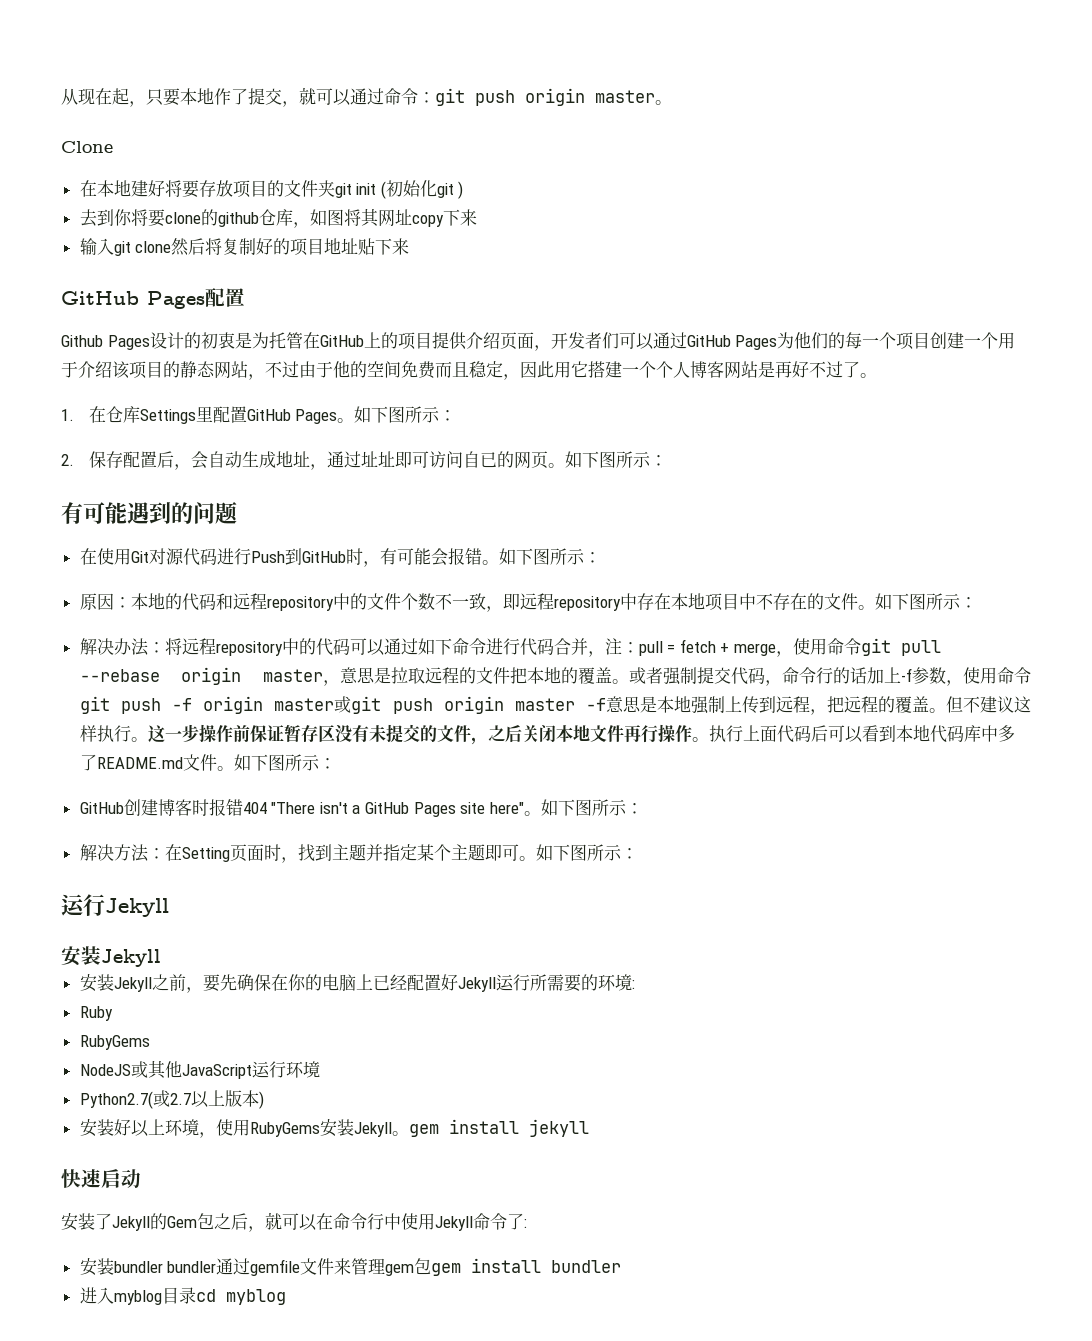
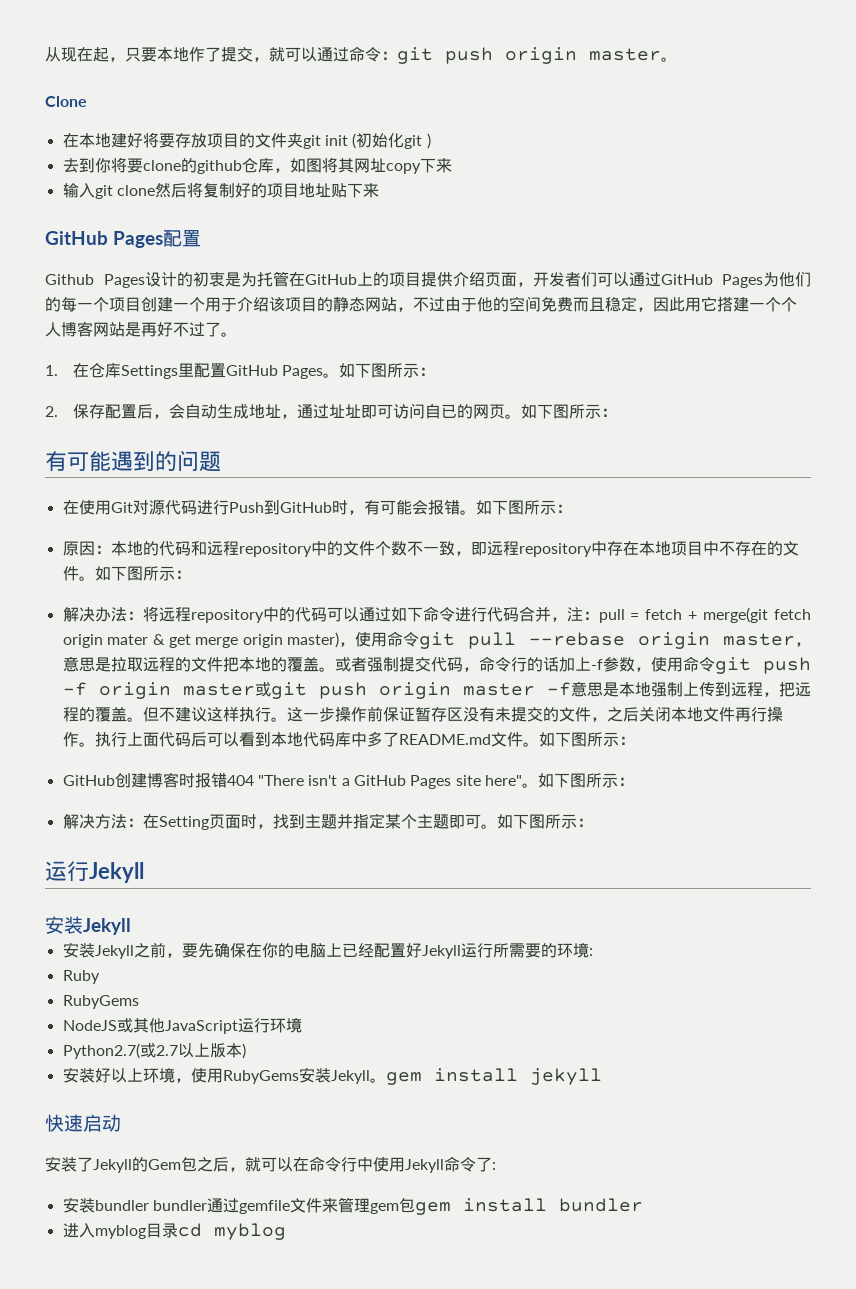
- 解决办法：将远程repository中的代码可以通过如下命令进行代码合并，注：pull = fetch + merge，使用命令git pull --rebase origin master，意思是拉取远程的文件把本地的覆盖。
+ 解决办法：将远程repository中的代码可以通过如下命令进行代码合并，注：pull = fetch + merge(git fetch origin mater & get merge origin master)，使用命令git pull --rebase origin master，意思是拉取远程的文件把本地的覆盖。

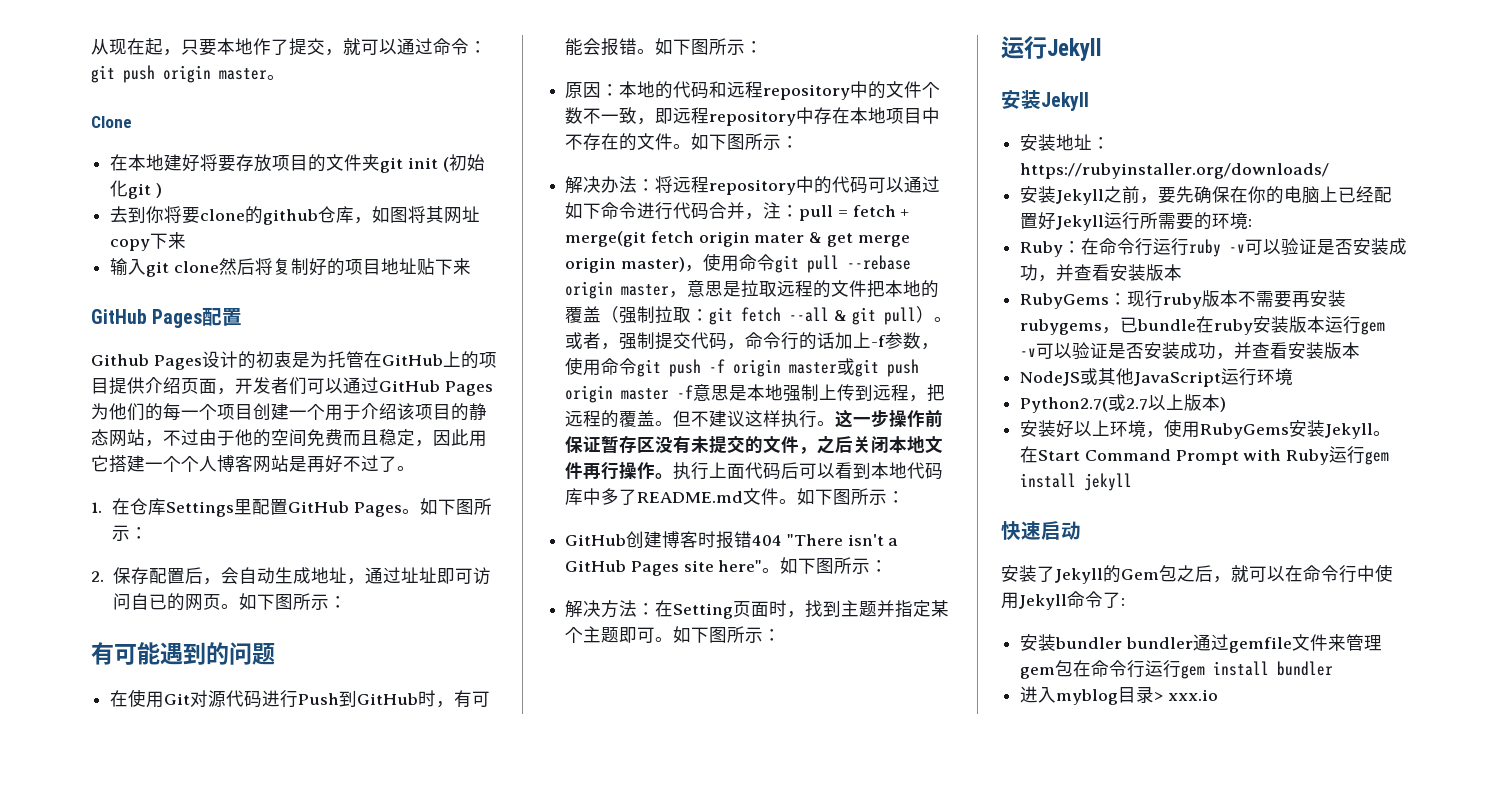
- pull = fetch + merge(git fetch origin mater & get merge origin master)，使用命令git pull --rebase origin master，意思是拉取远程的文件把本地的覆盖。或者强制提交代码，命令行的话加上-f参数，使用命令git push -f origin master或git push origin master -f意思是本地强制上传到远程，把远程的覆盖。
+ pull = fetch + merge(git fetch origin mater & get merge origin master)，使用命令git pull --rebase origin master，意思是拉取远程的文件把本地的覆盖（强制拉取：git fetch --all & git pull）。或者，强制提交代码，命令行的话加上-f参数，使用命令git push -f origin master或git push origin master -f意思是本地强制上传到远程，把远程的覆盖。
+ 安装地址：https://rubyinstaller.org/downloads/
- Ruby
- RubyGems
+ Ruby：在命令行运行ruby -v可以验证是否安装成功，并查看安装版本
+ RubyGems：现行ruby版本不需要再安装rubygems，已bundle在ruby安装版本运行gem -v可以验证是否安装成功，并查看安装版本
- 安装好以上环境，使用RubyGems安装Jekyll。gem install jekyll
+ 安装好以上环境，使用RubyGems安装Jekyll。在Start Command Prompt with Ruby运行gem install jekyll
- 安装bundler bundler通过gemfile文件来管理gem包gem install bundler
+ 安装bundler bundler通过gemfile文件来管理gem包在命令行运行gem install bundler
- 进入myblog目录cd myblog
+ 进入myblog目录> xxx.io

